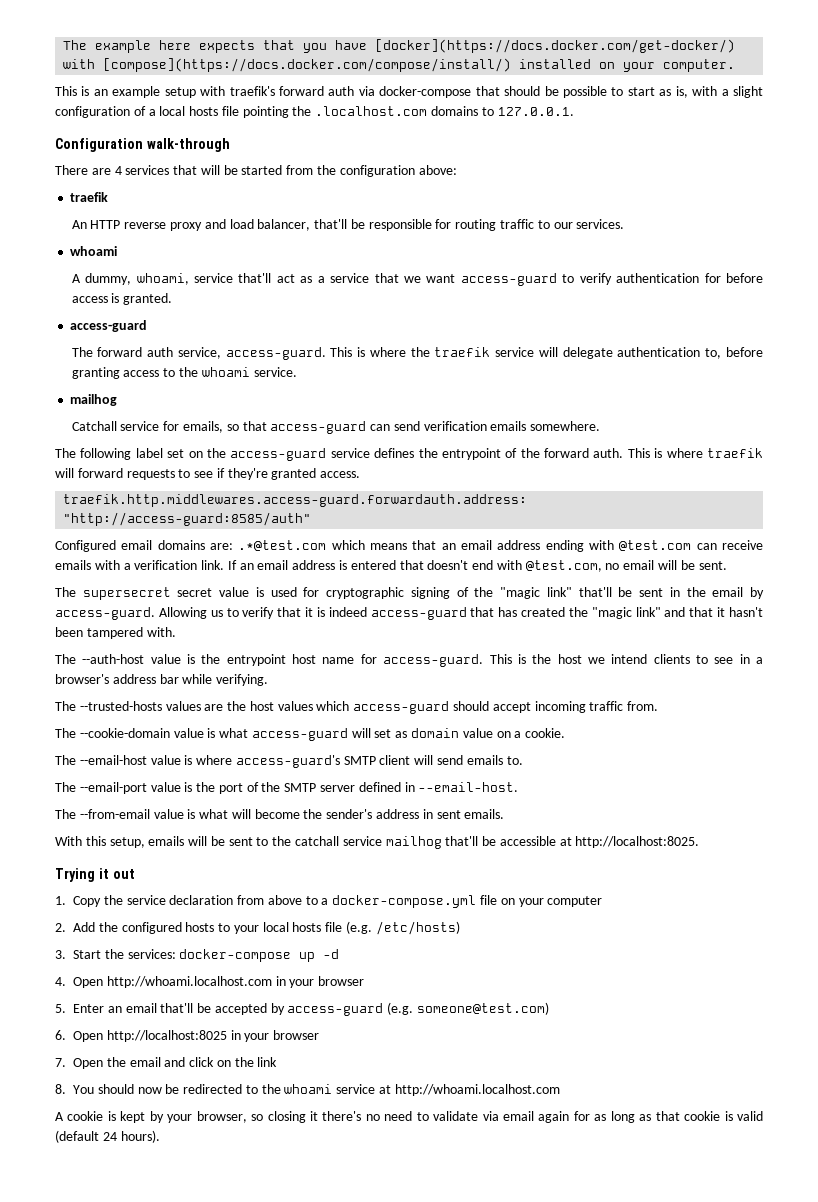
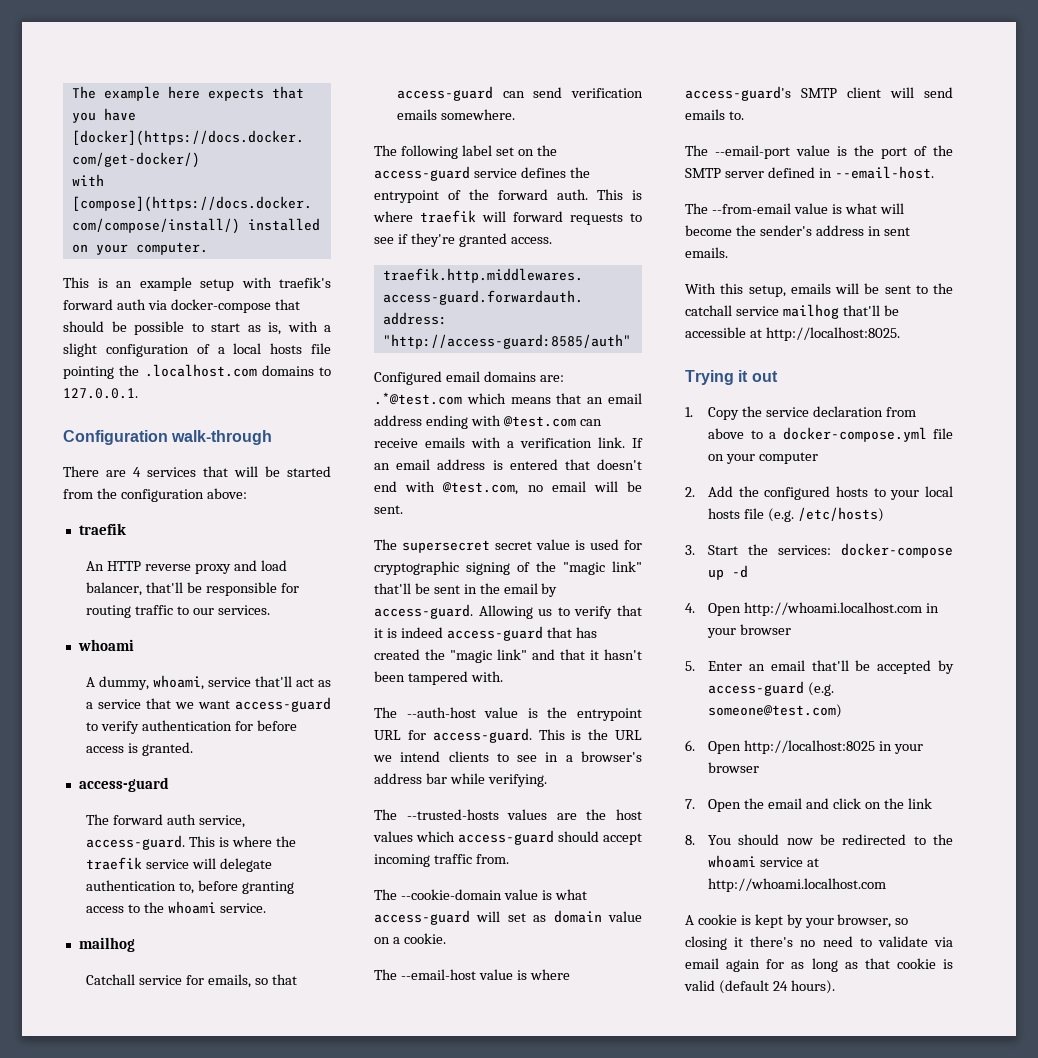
- The --auth-host value is the entrypoint host name for access-guard.
+ The --auth-host value is the entrypoint URL for access-guard.
- This is the host we intend clients to see in a browser's address bar while verifying.
+ This is the URL we intend clients to see in a browser's address bar while verifying.

